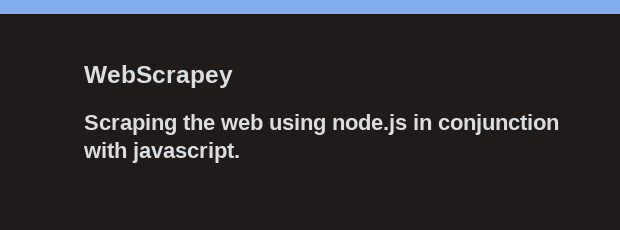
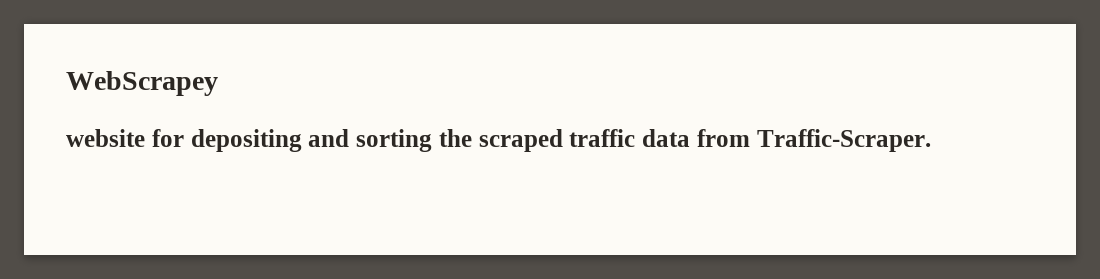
- Scraping the web using node.js in conjunction with javascript.
+ website for depositing and sorting the scraped traffic data from Traffic-Scraper.

